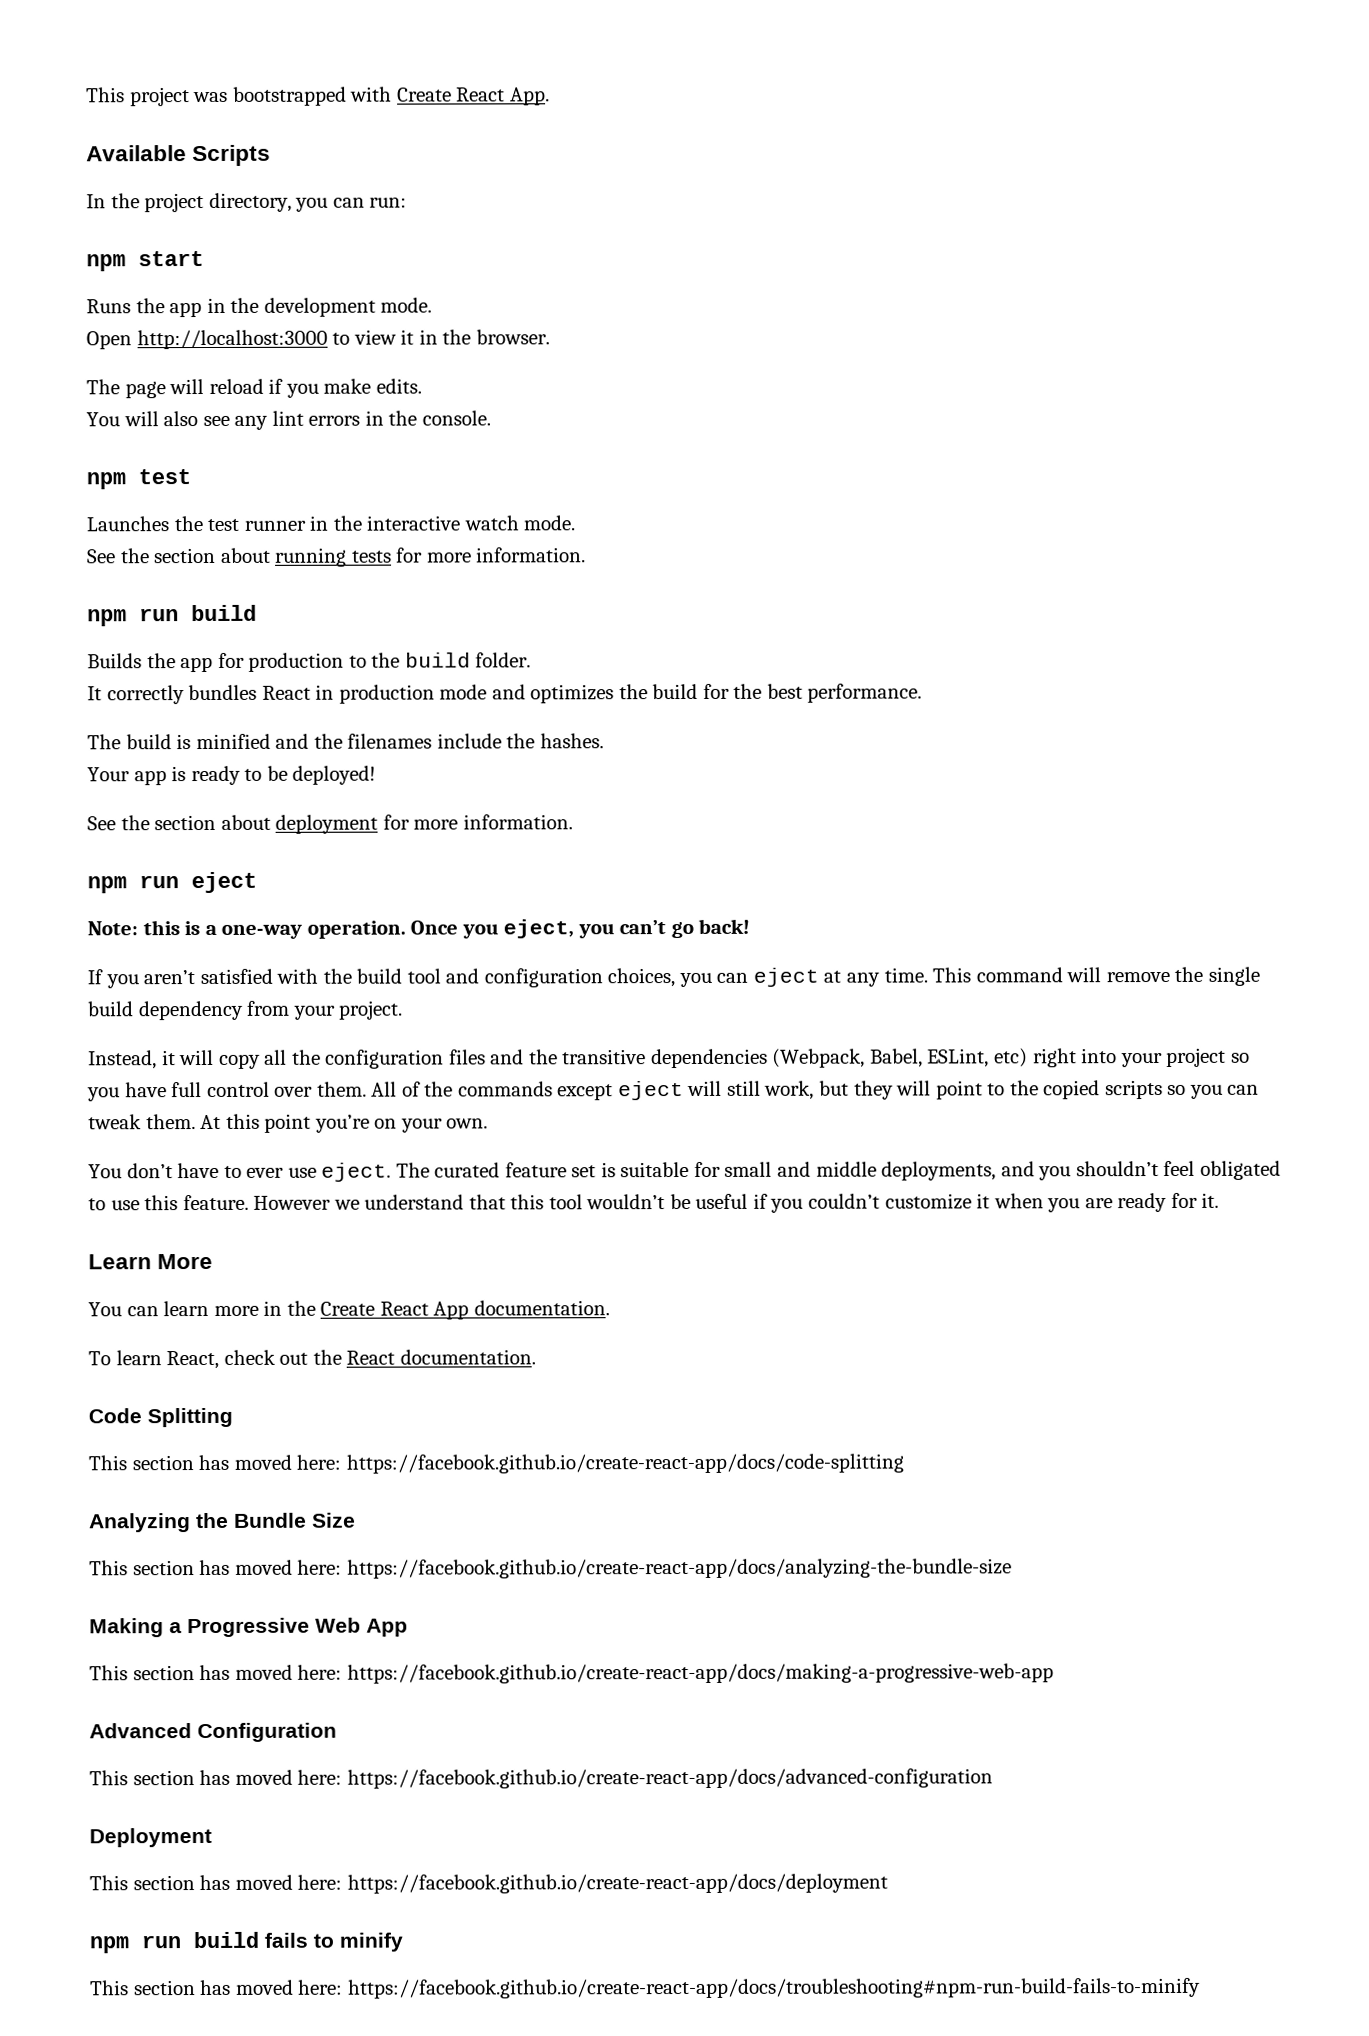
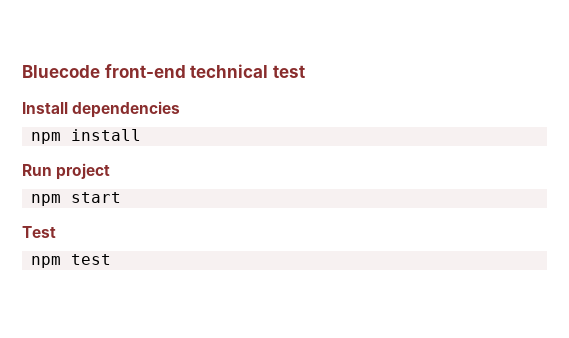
- This project was bootstrapped with Create React App.
- Available Scripts
- In the project directory, you can run:
+ Bluecode front-end technical test
+ Install dependencies
+ npm install
+ Run project
  npm start
- Runs the app in the development mode.
- Open http://localhost:3000 to view it in the browser.
- The page will reload if you make edits.
- You will also see any lint errors in the console.
+ Test
  npm test
- Launches the test runner in the interactive watch mode.
- See the section about running tests for more information.
- npm run build
- Builds the app for production to the build folder.
- It correctly bundles React in production mode and optimizes the build for the best performance.
- The build is minified and the filenames include the hashes.
- Your app is ready to be deployed!
- See the section about deployment for more information.
- npm run eject
- Note: this is a one-way operation. Once you eject, you can’t go back!
- If you aren’t satisfied with the build tool and configuration choices, you can eject at any time. This command will remove the single build dependency from your project.
- Instead, it will copy all the configuration files and the transitive dependencies (Webpack, Babel, ESLint, etc) right into your project so you have full control over them. All of the commands except eject will still work, but they will point to the copied scripts so you can tweak them. At this point you’re on your own.
- You don’t have to ever use eject. The curated feature set is suitable for small and middle deployments, and you shouldn’t feel obligated to use this feature. However we understand that this tool wouldn’t be useful if you couldn’t customize it when you are ready for it.
- Learn More
- You can learn more in the Create React App documentation.
- To learn React, check out the React documentation.
- Code Splitting
- This section has moved here: https://facebook.github.io/create-react-app/docs/code-splitting
- Analyzing the Bundle Size
- This section has moved here: https://facebook.github.io/create-react-app/docs/analyzing-the-bundle-size
- Making a Progressive Web App
- This section has moved here: https://facebook.github.io/create-react-app/docs/making-a-progressive-web-app
- Advanced Configuration
- This section has moved here: https://facebook.github.io/create-react-app/docs/advanced-configuration
- Deployment
- This section has moved here: https://facebook.github.io/create-react-app/docs/deployment
- npm run build fails to minify
- This section has moved here: https://facebook.github.io/create-react-app/docs/troubleshooting#npm-run-build-fails-to-minify

